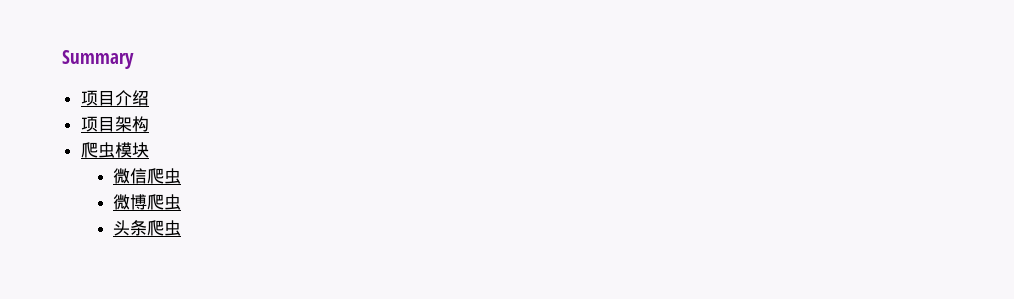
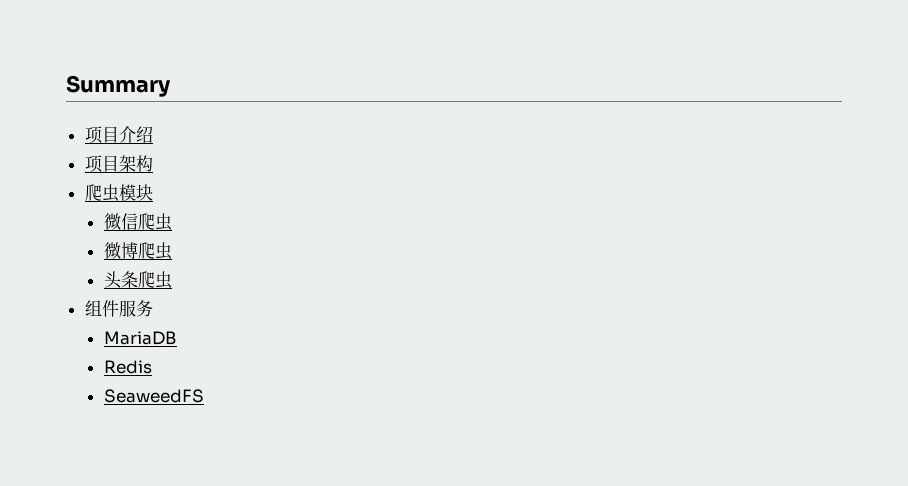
+ 组件服务
+ MariaDB
+ Redis
+ SeaweedFS

